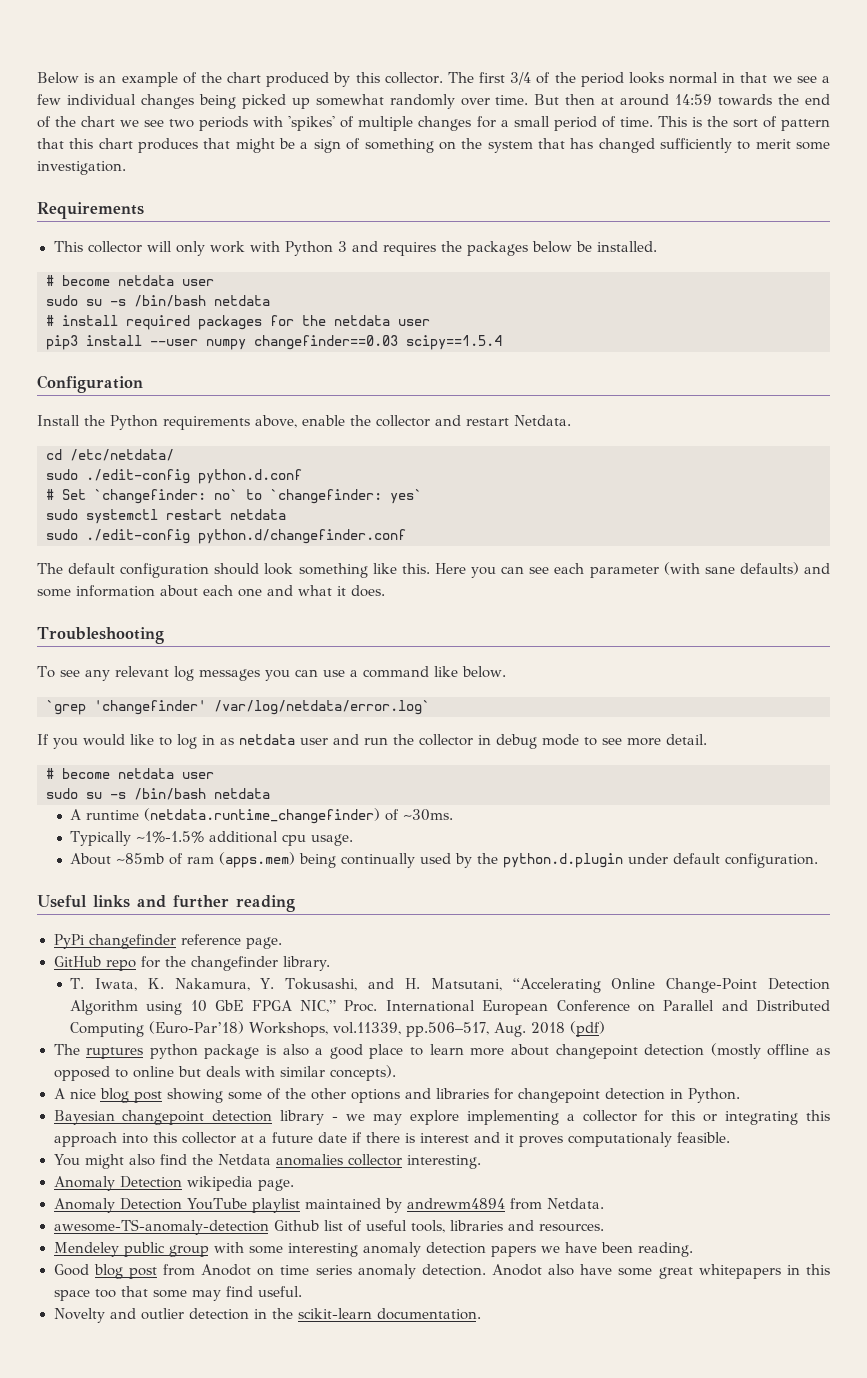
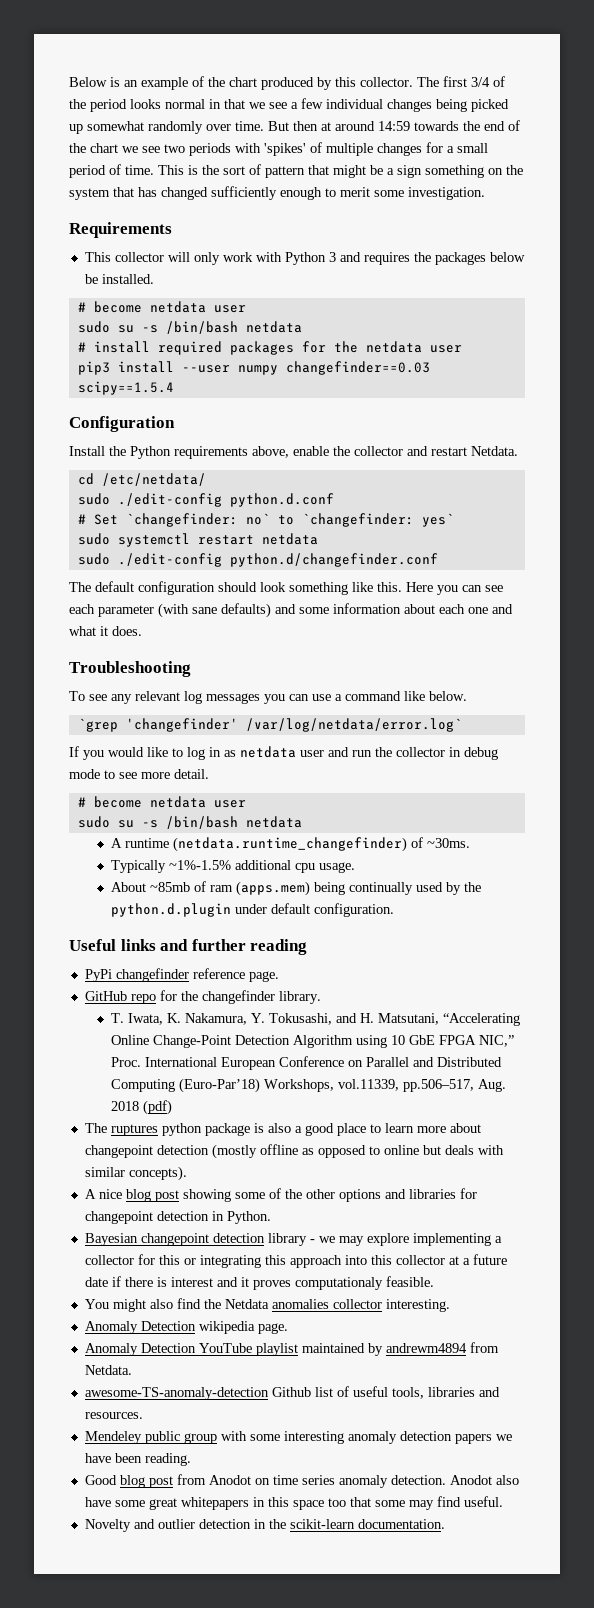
- This is the sort of pattern that this chart produces that might be a sign of something on the system that has changed sufficiently to merit some investigation.
+ This is the sort of pattern that might be a sign something on the system that has changed sufficiently enough to merit some investigation.

